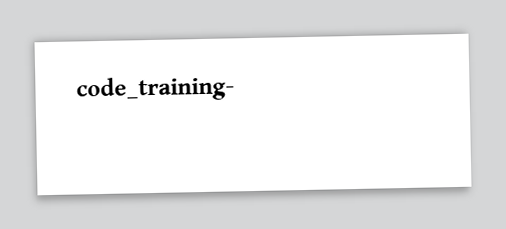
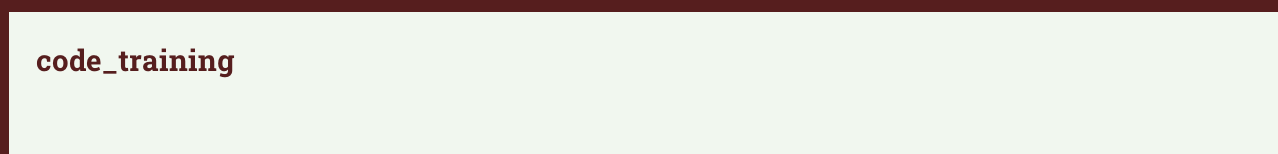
- code_training-
+ code_training

